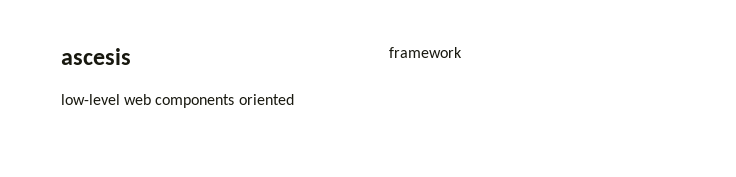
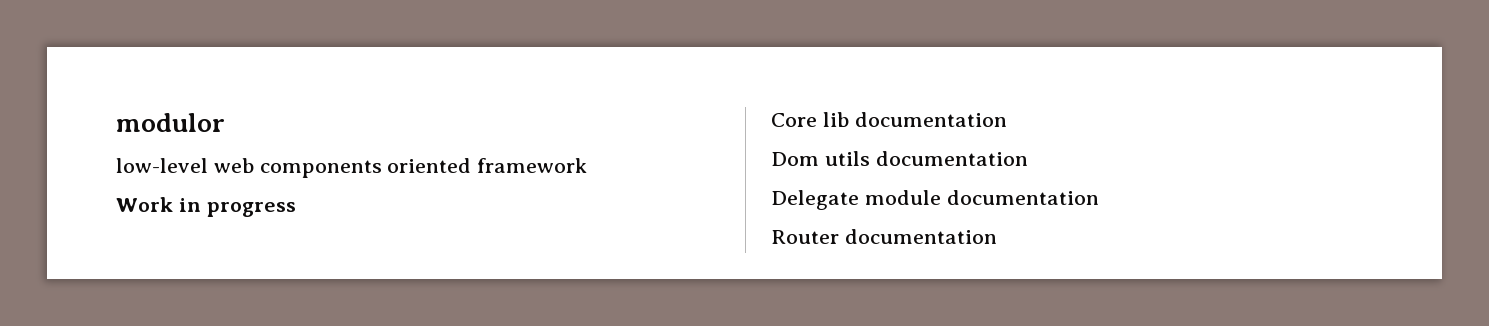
- ascesis
+ modulor
+ Work in progress
+ Core lib documentation
+ Dom utils documentation
+ Delegate module documentation
+ Router documentation

